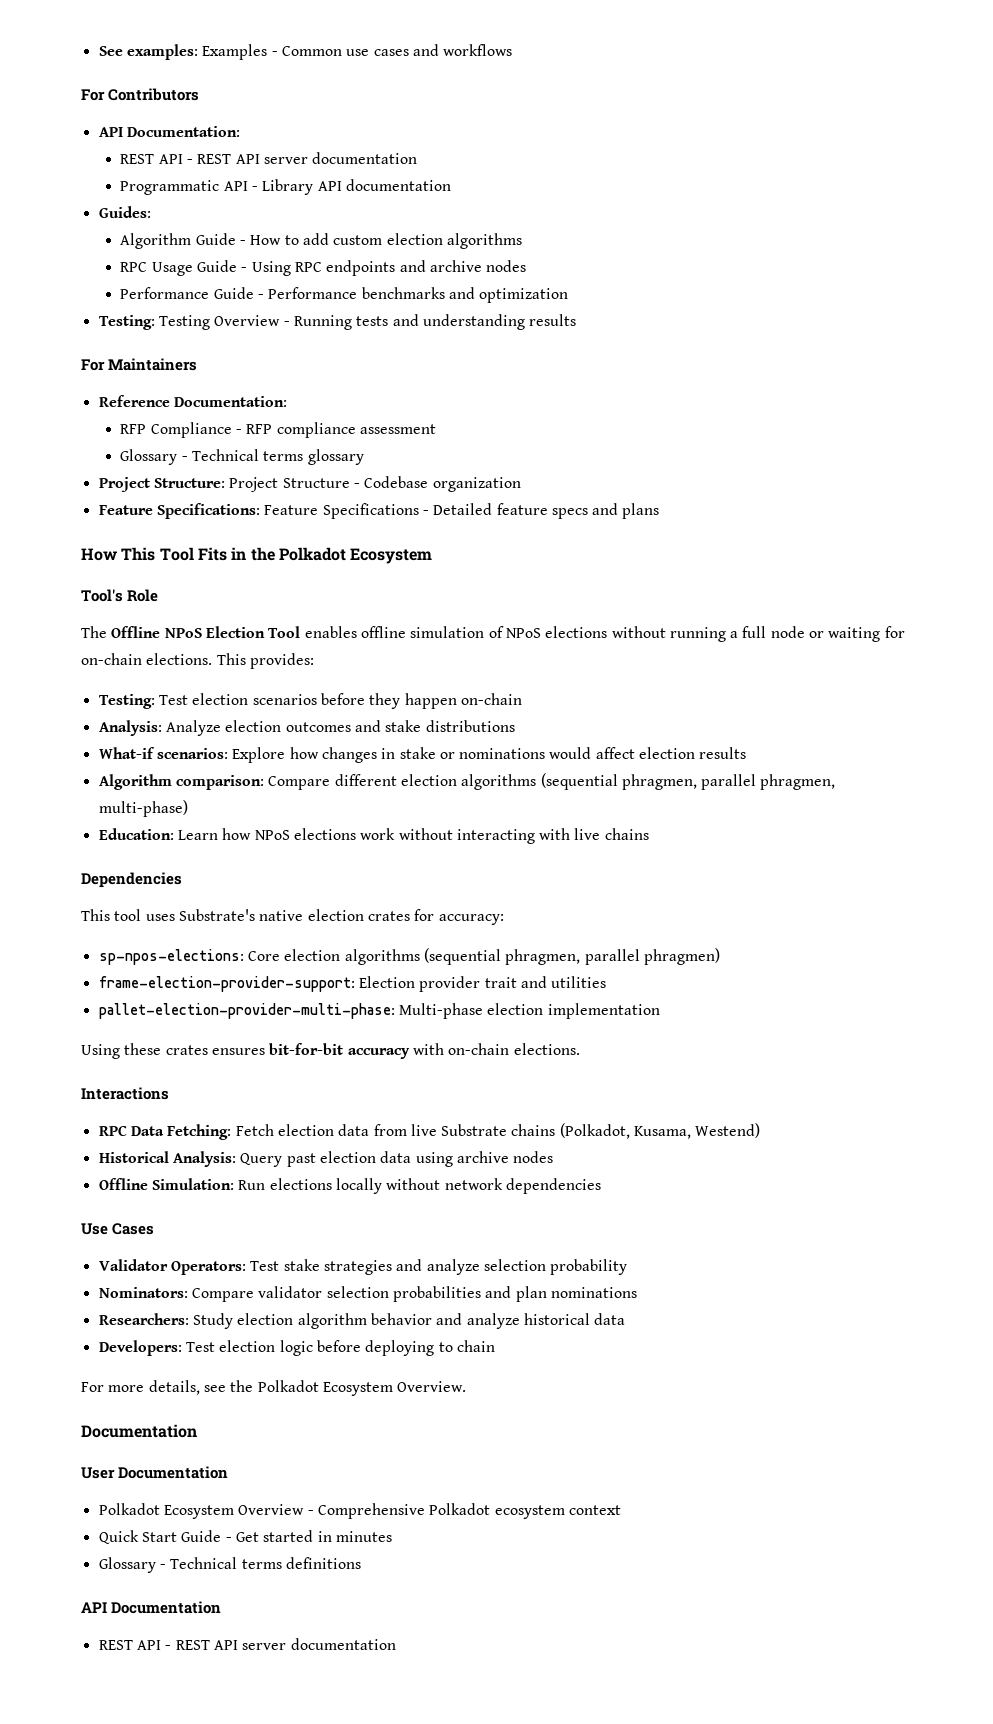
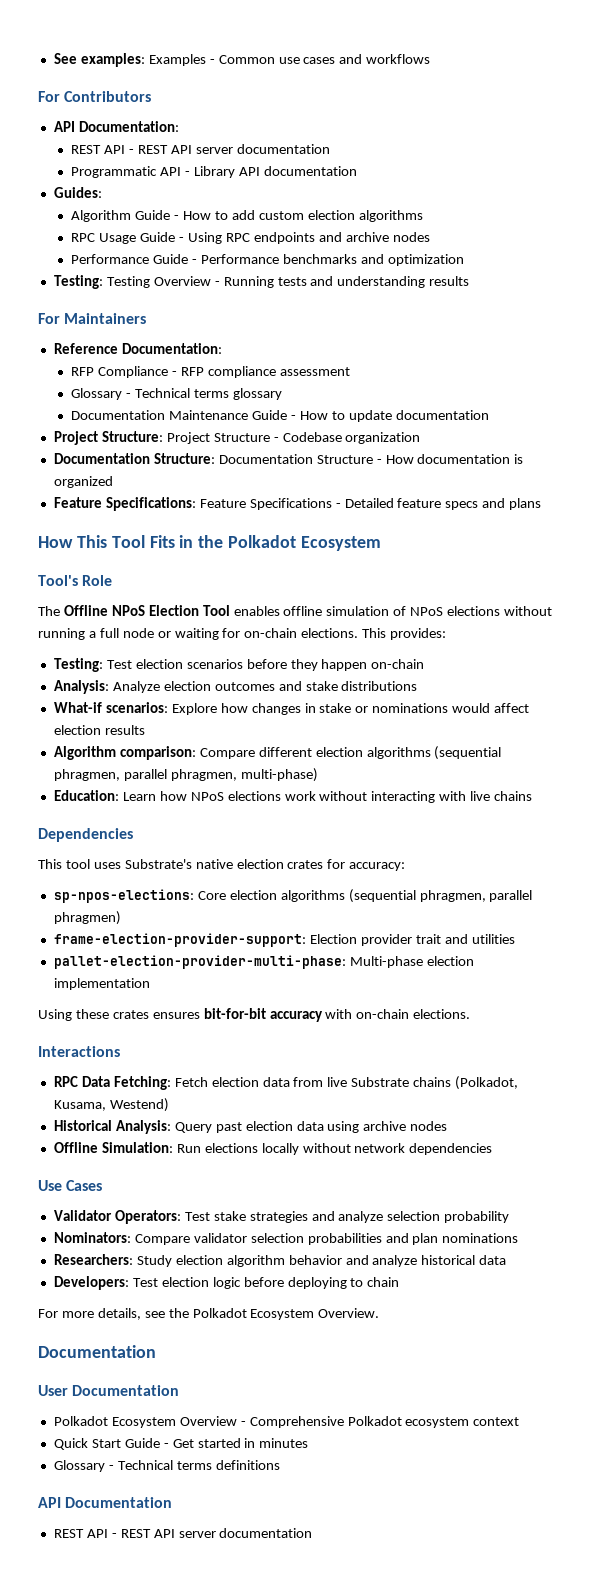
+ Documentation Maintenance Guide - How to update documentation
+ Documentation Structure: Documentation Structure - How documentation is organized

